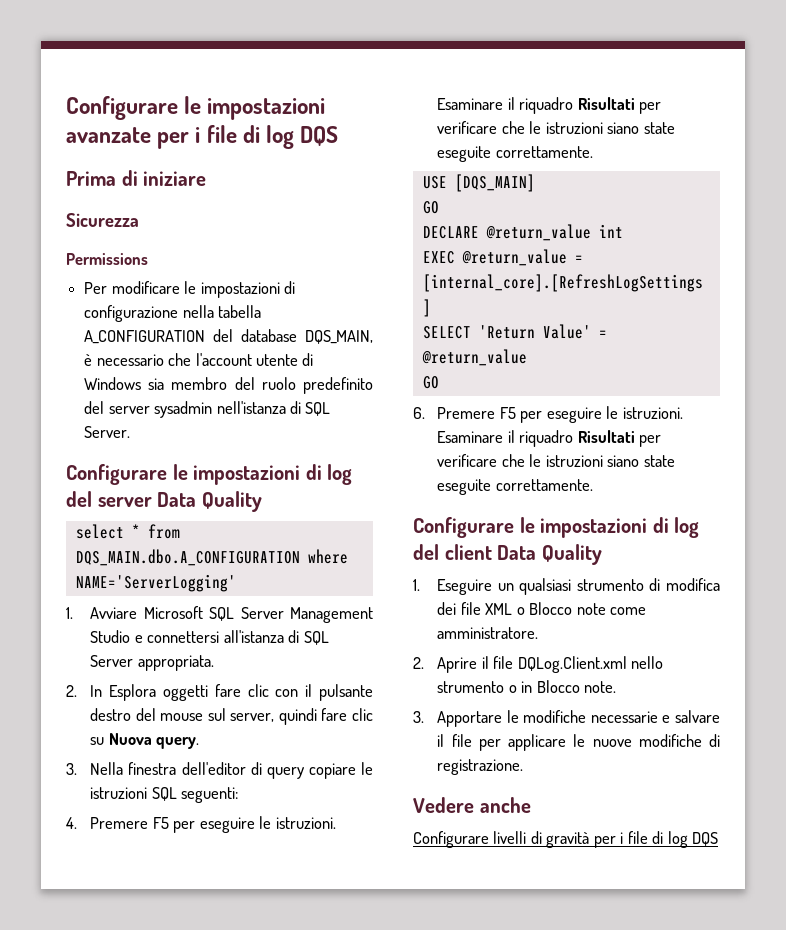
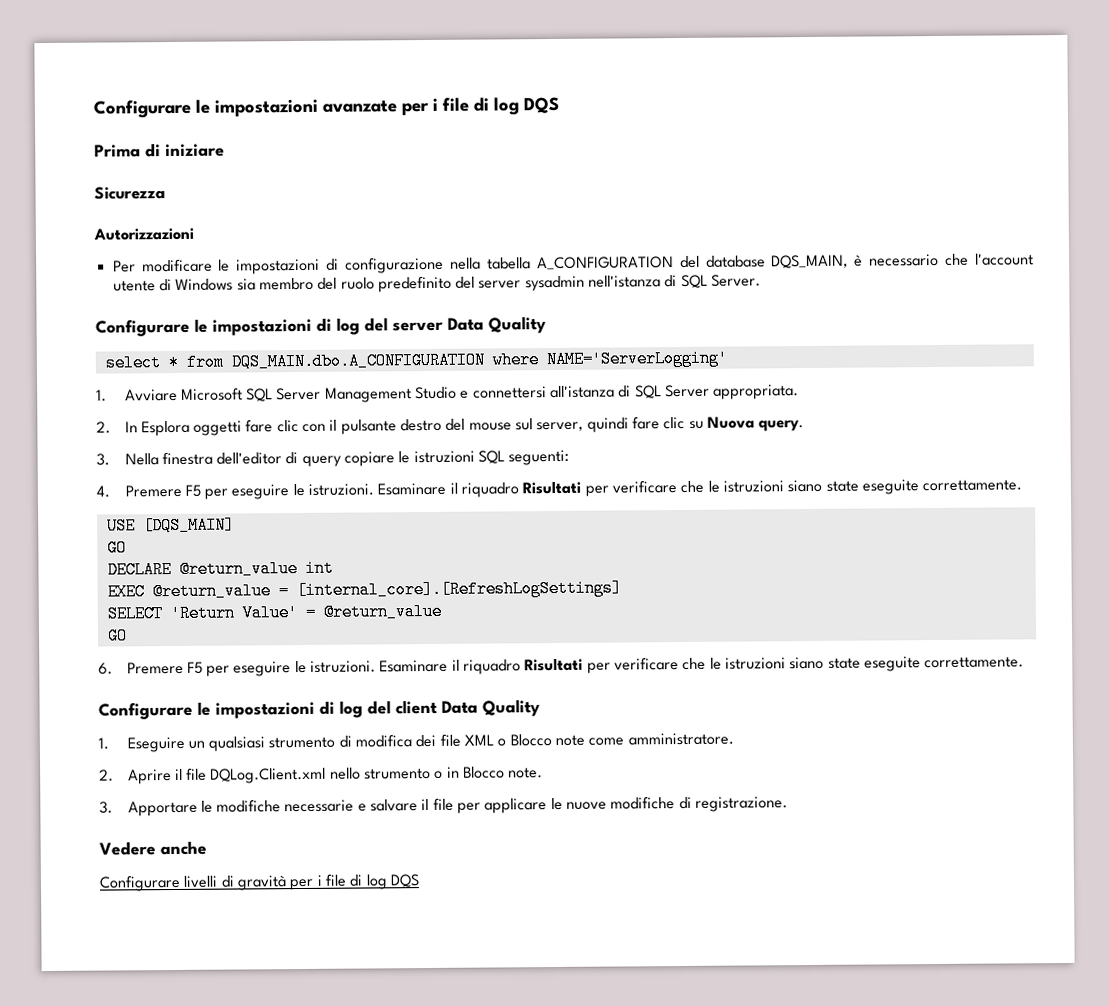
- Permissions
+ Autorizzazioni

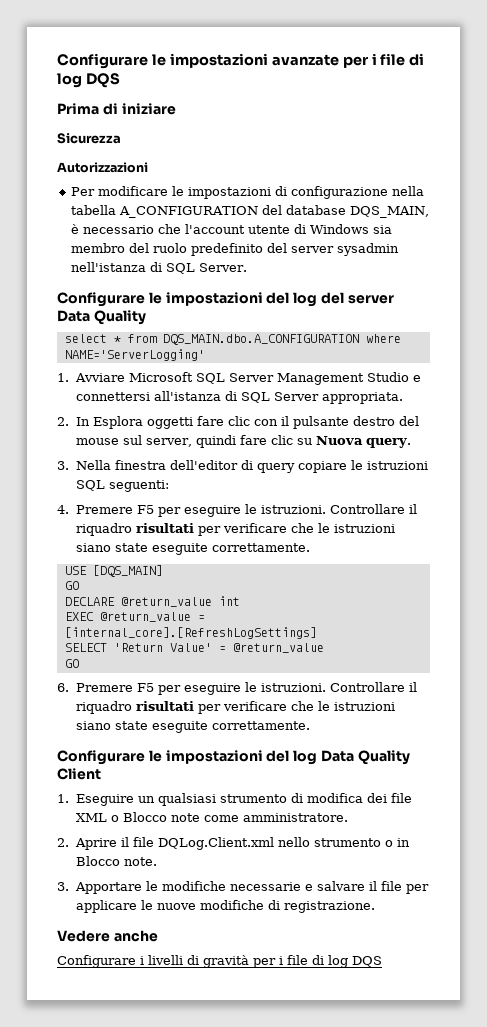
- Configurare le impostazioni di log del server Data Quality
+ Configurare le impostazioni del log del server Data Quality
- 4. Premere F5 per eseguire le istruzioni. Esaminare il riquadro Risultati per verificare che le istruzioni siano state eseguite correttamente.
+ 4. Premere F5 per eseguire le istruzioni. Controllare il riquadro risultati per verificare che le istruzioni siano state eseguite correttamente.
- 6. Premere F5 per eseguire le istruzioni. Esaminare il riquadro Risultati per verificare che le istruzioni siano state eseguite correttamente.
+ 6. Premere F5 per eseguire le istruzioni. Controllare il riquadro risultati per verificare che le istruzioni siano state eseguite correttamente.
- Configurare le impostazioni di log del client Data Quality
+ Configurare le impostazioni del log Data Quality Client
- Configurare livelli di gravità per i file di log DQS
+ Configurare i livelli di gravità per i file di log DQS

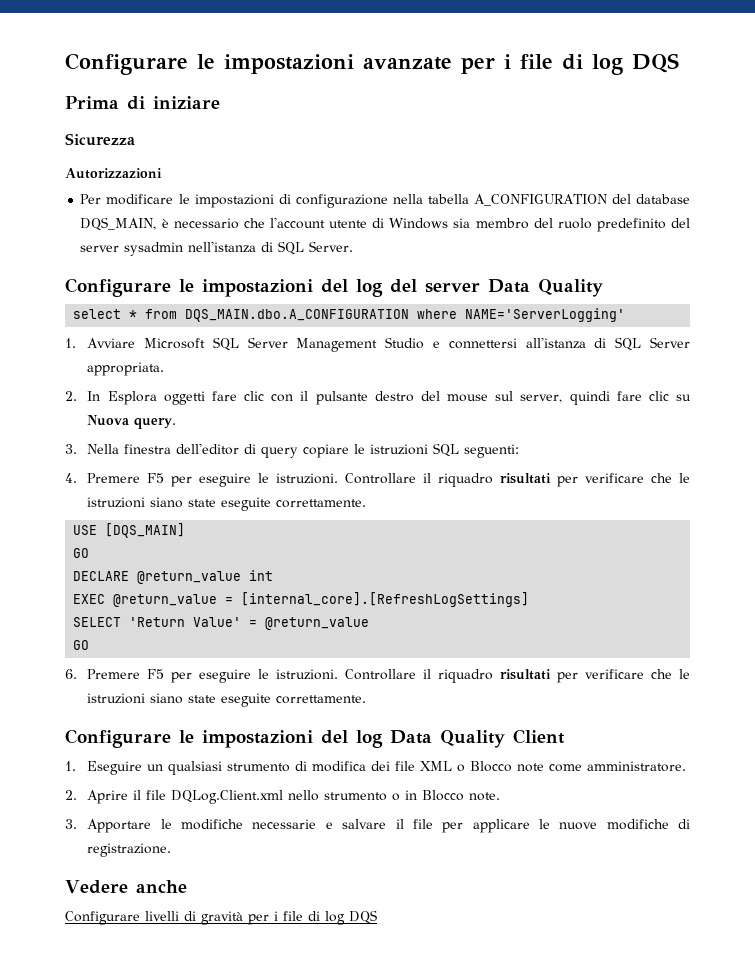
- Configurare i livelli di gravità per i file di log DQS
+ Configurare livelli di gravità per i file di log DQS

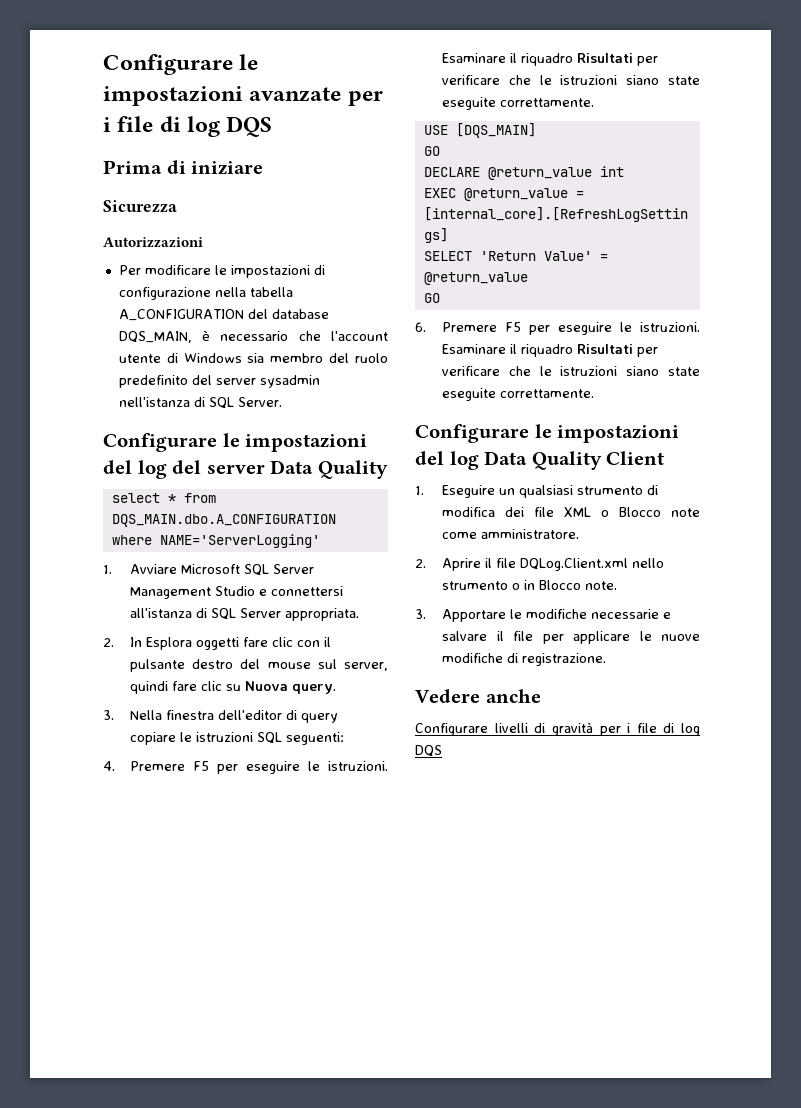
- 4. Premere F5 per eseguire le istruzioni. Controllare il riquadro risultati per verificare che le istruzioni siano state eseguite correttamente.
+ 4. Premere F5 per eseguire le istruzioni. Esaminare il riquadro Risultati per verificare che le istruzioni siano state eseguite correttamente.
- 6. Premere F5 per eseguire le istruzioni. Controllare il riquadro risultati per verificare che le istruzioni siano state eseguite correttamente.
+ 6. Premere F5 per eseguire le istruzioni. Esaminare il riquadro Risultati per verificare che le istruzioni siano state eseguite correttamente.

